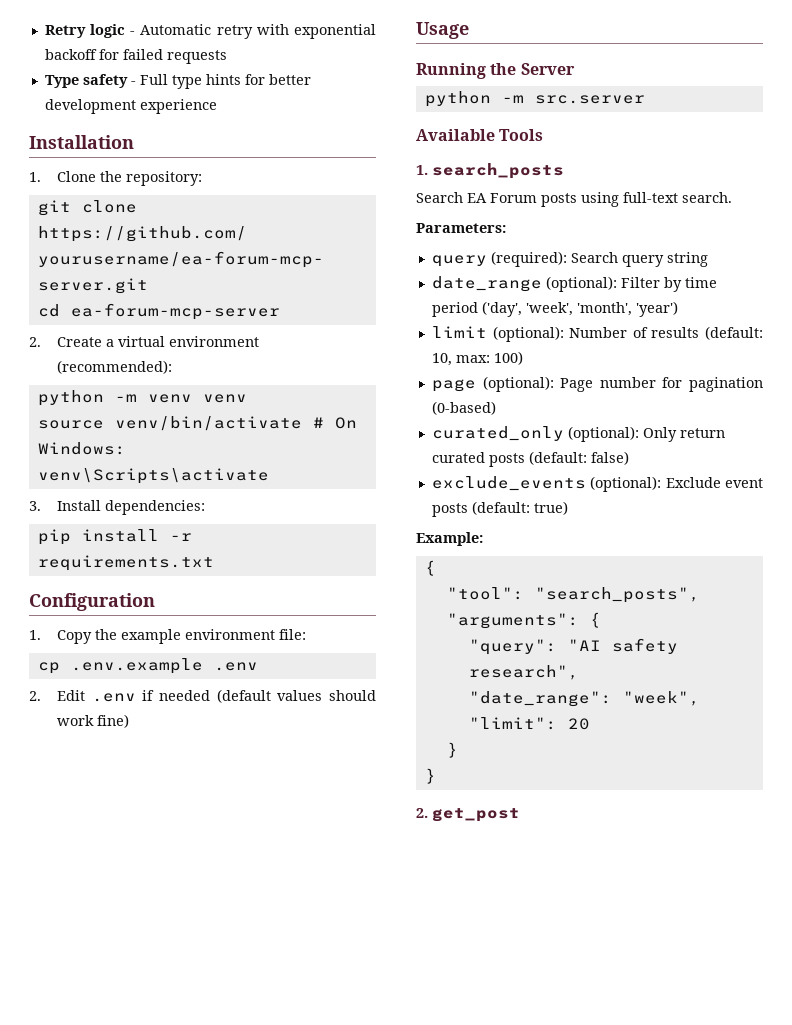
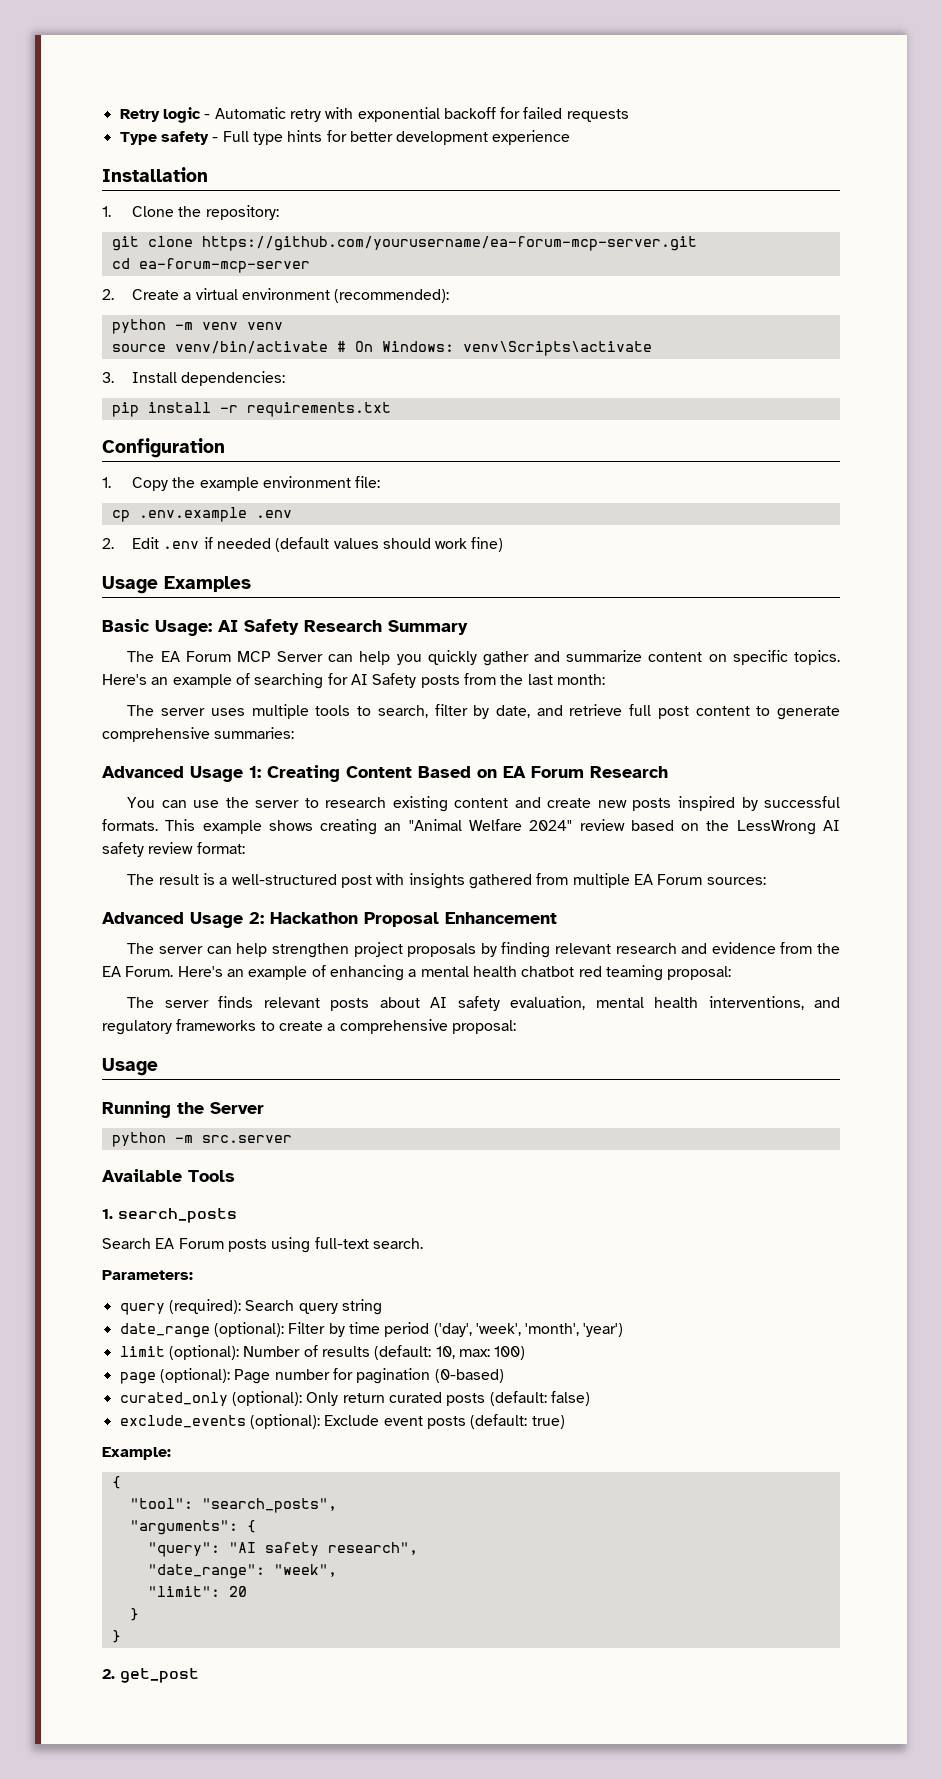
+ Usage Examples
+ Basic Usage: AI Safety Research Summary
+ The EA Forum MCP Server can help you quickly gather and summarize content on specific topics. Here's an example of searching for AI Safety posts from the last month:
+ The server uses multiple tools to search, filter by date, and retrieve full post content to generate comprehensive summaries:
+ Advanced Usage 1: Creating Content Based on EA Forum Research
+ You can use the server to research existing content and create new posts inspired by successful formats. This example shows creating an "Animal Welfare 2024" review based on the LessWrong AI safety review format:
+ The result is a well-structured post with insights gathered from multiple EA Forum sources:
+ Advanced Usage 2: Hackathon Proposal Enhancement
+ The server can help strengthen project proposals by finding relevant research and evidence from the EA Forum. Here's an example of enhancing a mental health chatbot red teaming proposal:
+ The server finds relevant posts about AI safety evaluation, mental health interventions, and regulatory frameworks to create a comprehensive proposal:

